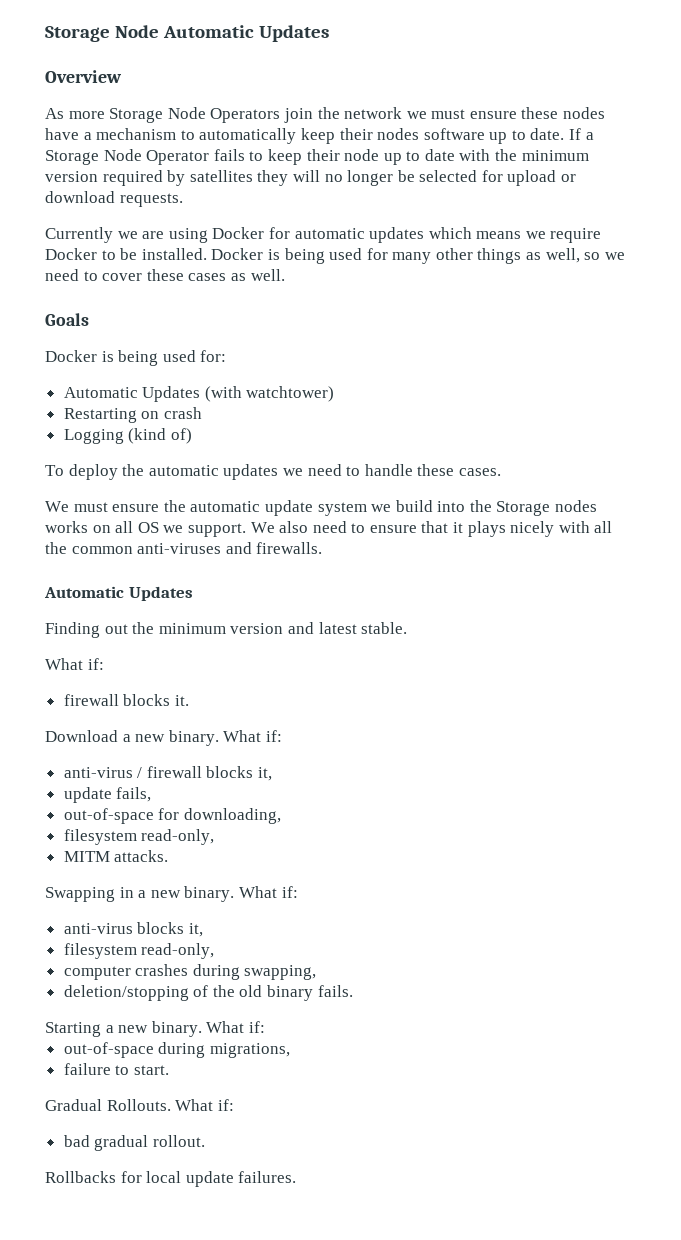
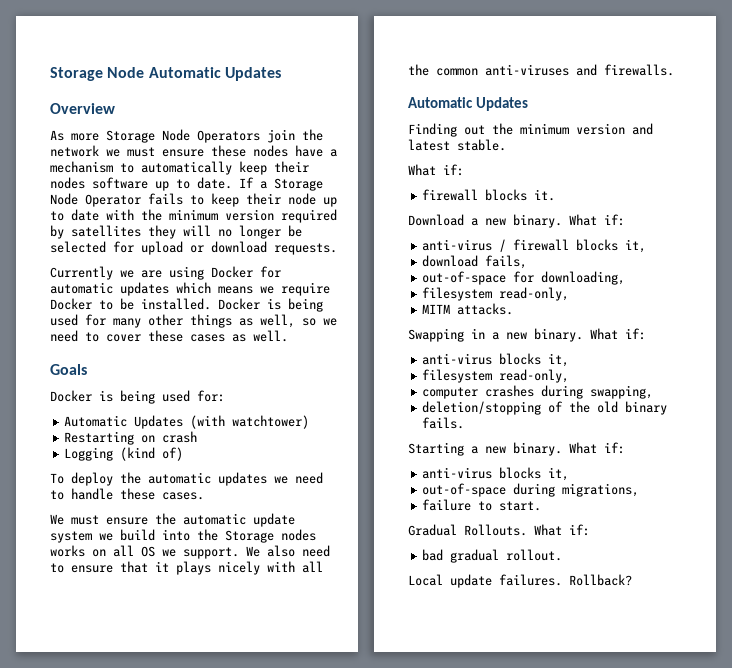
- update fails,
+ download fails,
  Starting a new binary. What if:
+ anti-virus blocks it,
- Rollbacks for local update failures.
+ Local update failures.
+ Rollback?

